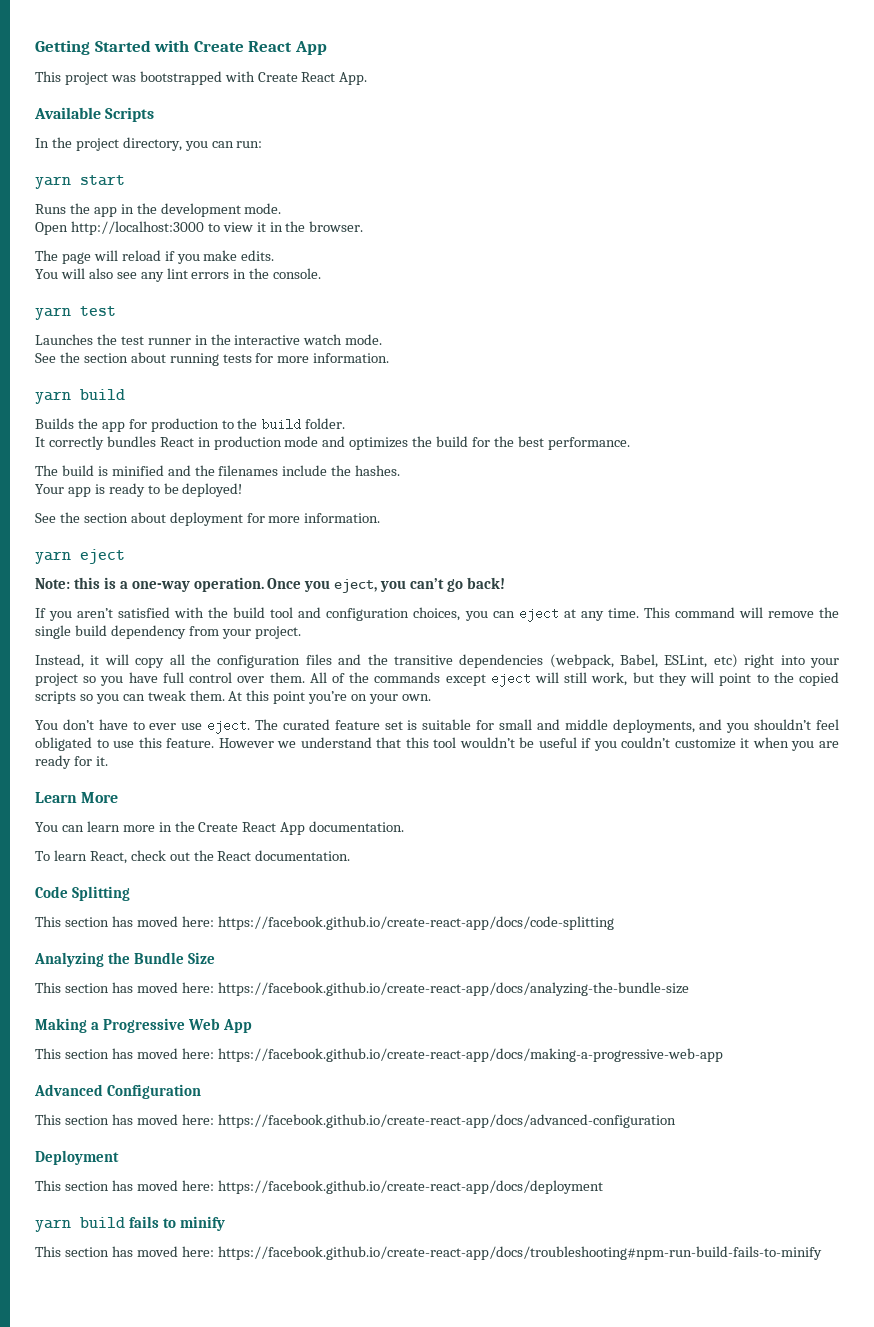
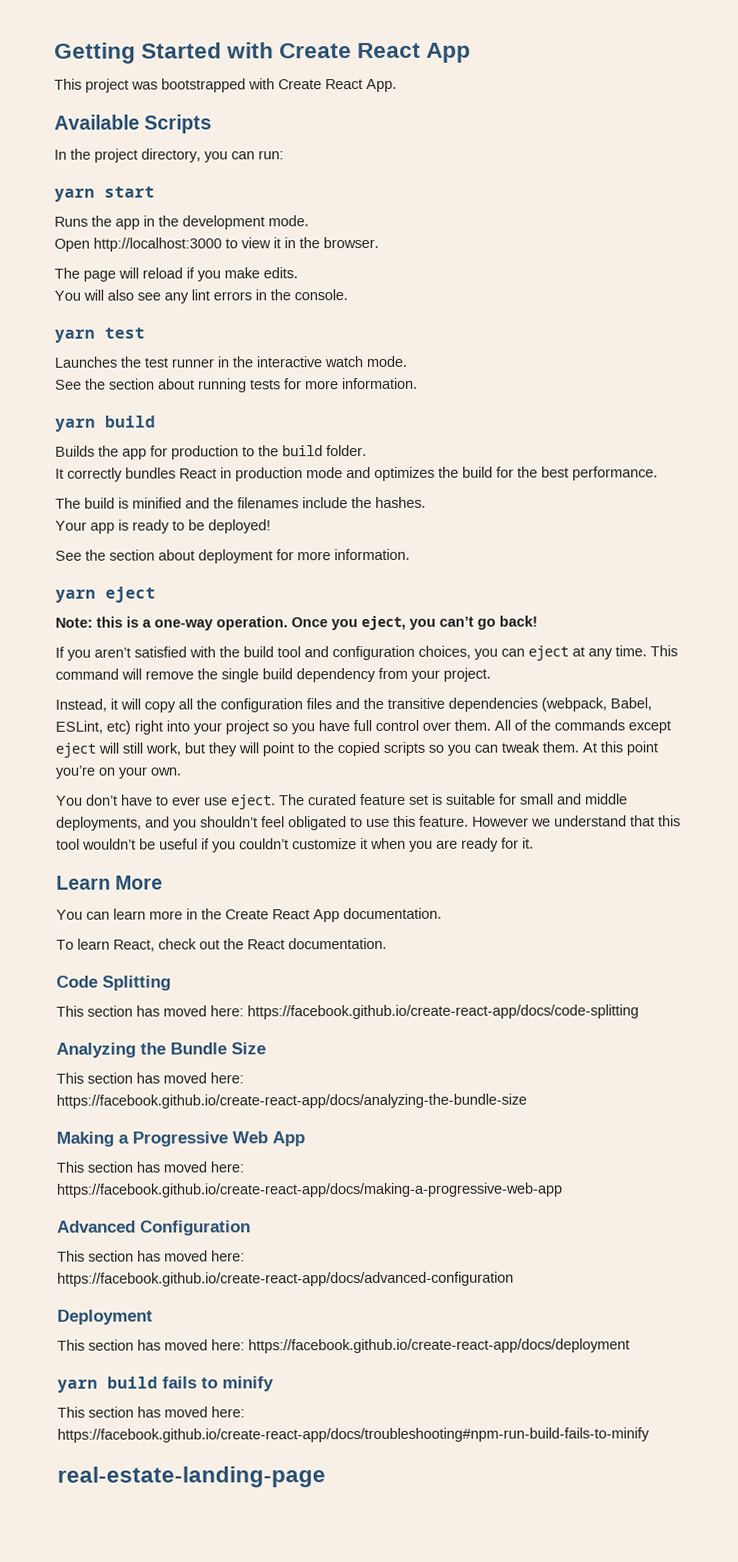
+ real-estate-landing-page

